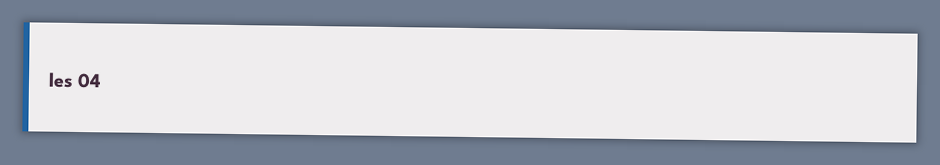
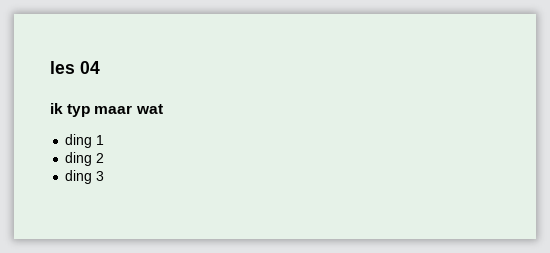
+ ik typ maar wat
+ ding 1
+ ding 2
+ ding 3

